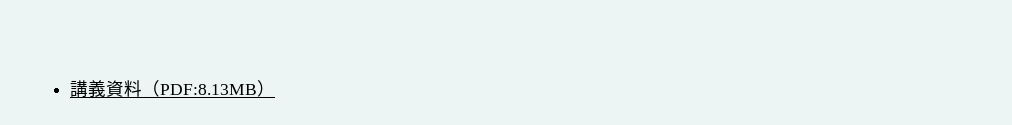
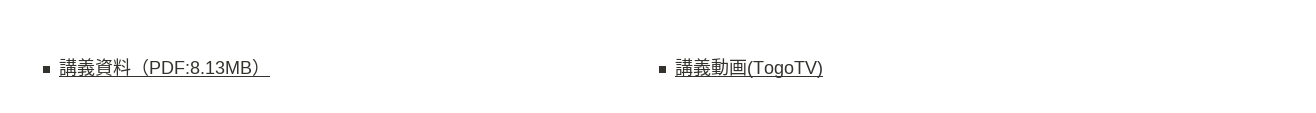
+ 講義動画(TogoTV)

